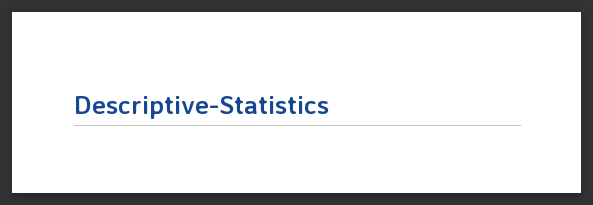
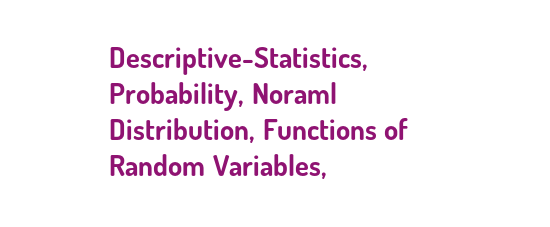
- Descriptive-Statistics
+ Descriptive-Statistics, Probability, Noraml Distribution, Functions of Random Variables,

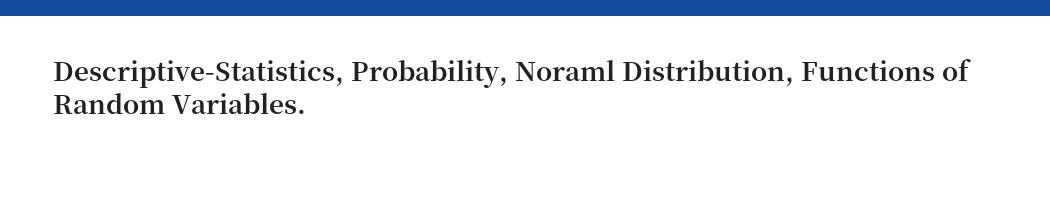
- Descriptive-Statistics, Probability, Noraml Distribution, Functions of Random Variables,
+ Descriptive-Statistics, Probability, Noraml Distribution, Functions of Random Variables.

